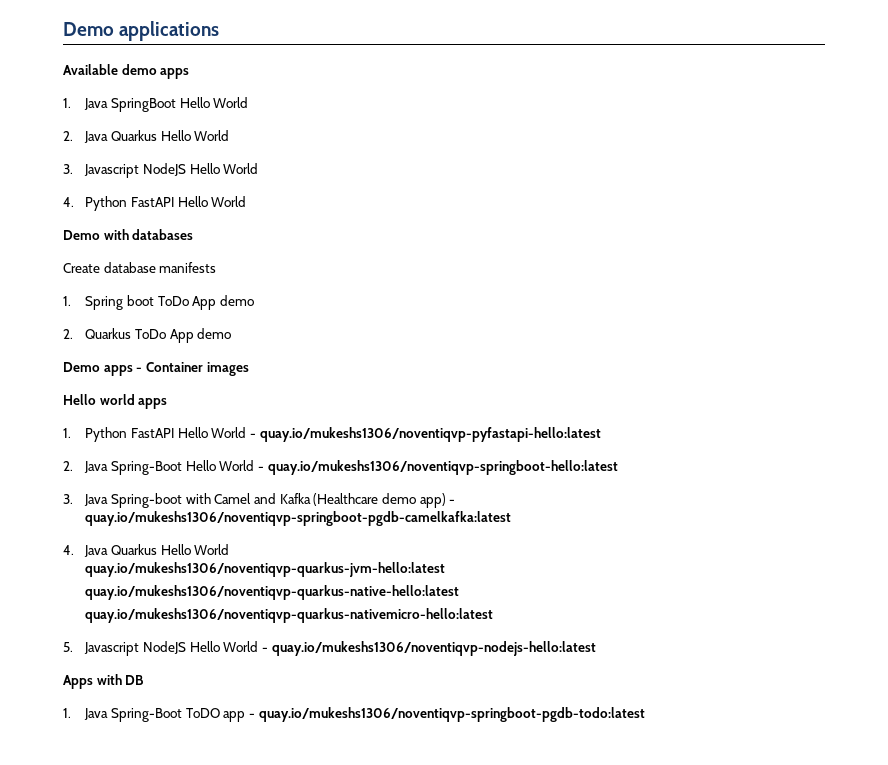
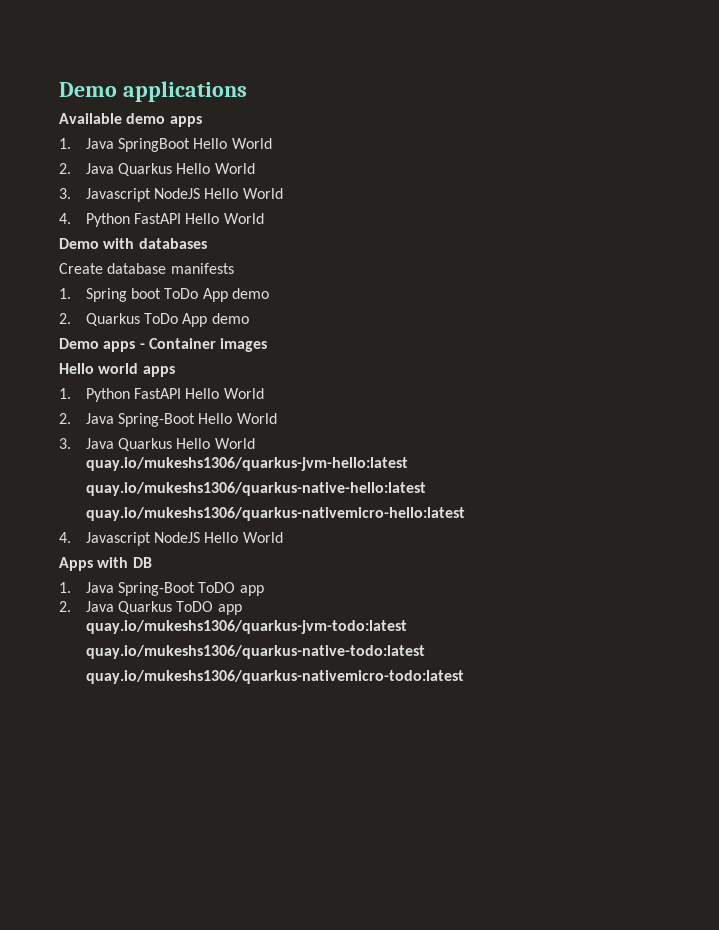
- 1. Python FastAPI Hello World - quay.io/mukeshs1306/noventiqvp-pyfastapi-hello:latest
+ 1. Python FastAPI Hello World
- 2. Java Spring-Boot Hello World - quay.io/mukeshs1306/noventiqvp-springboot-hello:latest
- 3. Java Spring-boot with Camel and Kafka (Healthcare demo app) - quay.io/mukeshs1306/noventiqvp-springboot-pgdb-camelkafka:latest
- 4. Java Quarkus Hello World
- quay.io/mukeshs1306/noventiqvp-quarkus-jvm-hello:latest
- quay.io/mukeshs1306/noventiqvp-quarkus-native-hello:latest
- quay.io/mukeshs1306/noventiqvp-quarkus-nativemicro-hello:latest
- 5. Javascript NodeJS Hello World - quay.io/mukeshs1306/noventiqvp-nodejs-hello:latest
+ 2. Java Spring-Boot Hello World
+ 3. Java Quarkus Hello World
+ quay.io/mukeshs1306/quarkus-jvm-hello:latest
+ quay.io/mukeshs1306/quarkus-native-hello:latest
+ quay.io/mukeshs1306/quarkus-nativemicro-hello:latest
+ 4. Javascript NodeJS Hello World
- 1. Java Spring-Boot ToDO app - quay.io/mukeshs1306/noventiqvp-springboot-pgdb-todo:latest
+ 1. Java Spring-Boot ToDO app
+ 2. Java Quarkus ToDO app
+ quay.io/mukeshs1306/quarkus-jvm-todo:latest
+ quay.io/mukeshs1306/quarkus-native-todo:latest
+ quay.io/mukeshs1306/quarkus-nativemicro-todo:latest

